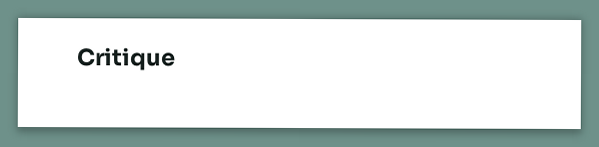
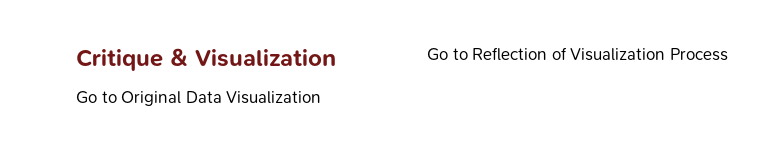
- Critique
+ Critique & Visualization
+ Go to Original Data Visualization
+ Go to Reflection of Visualization Process

